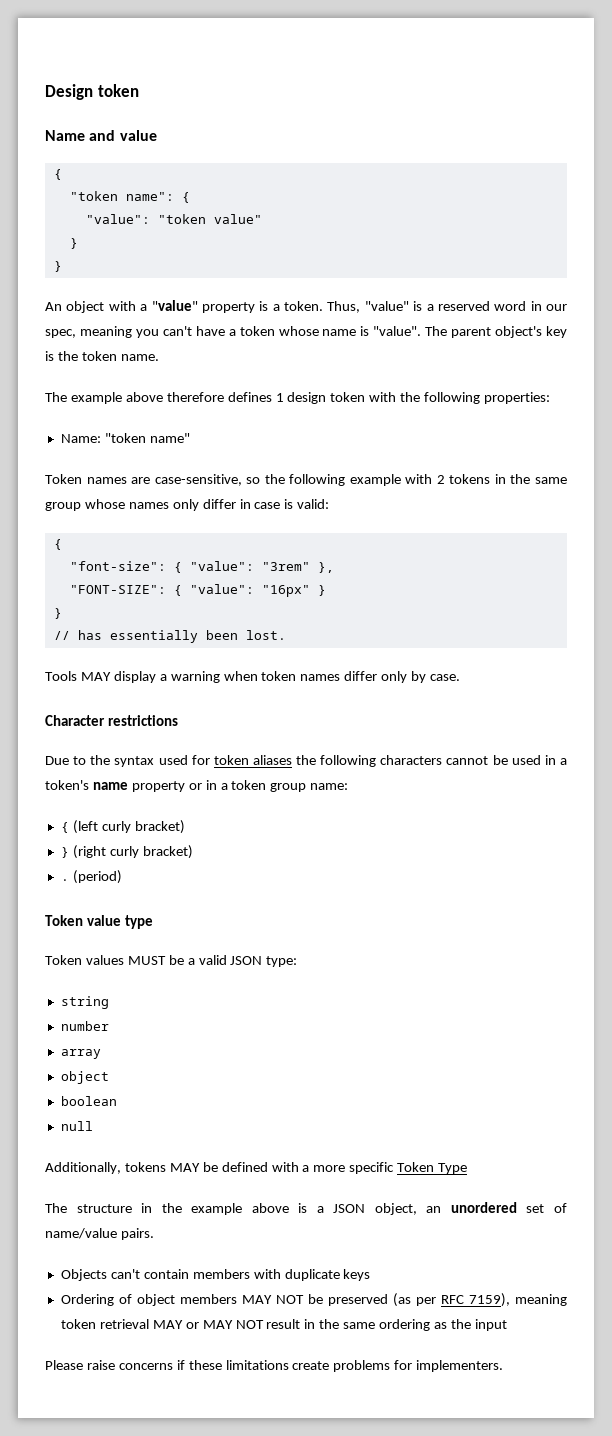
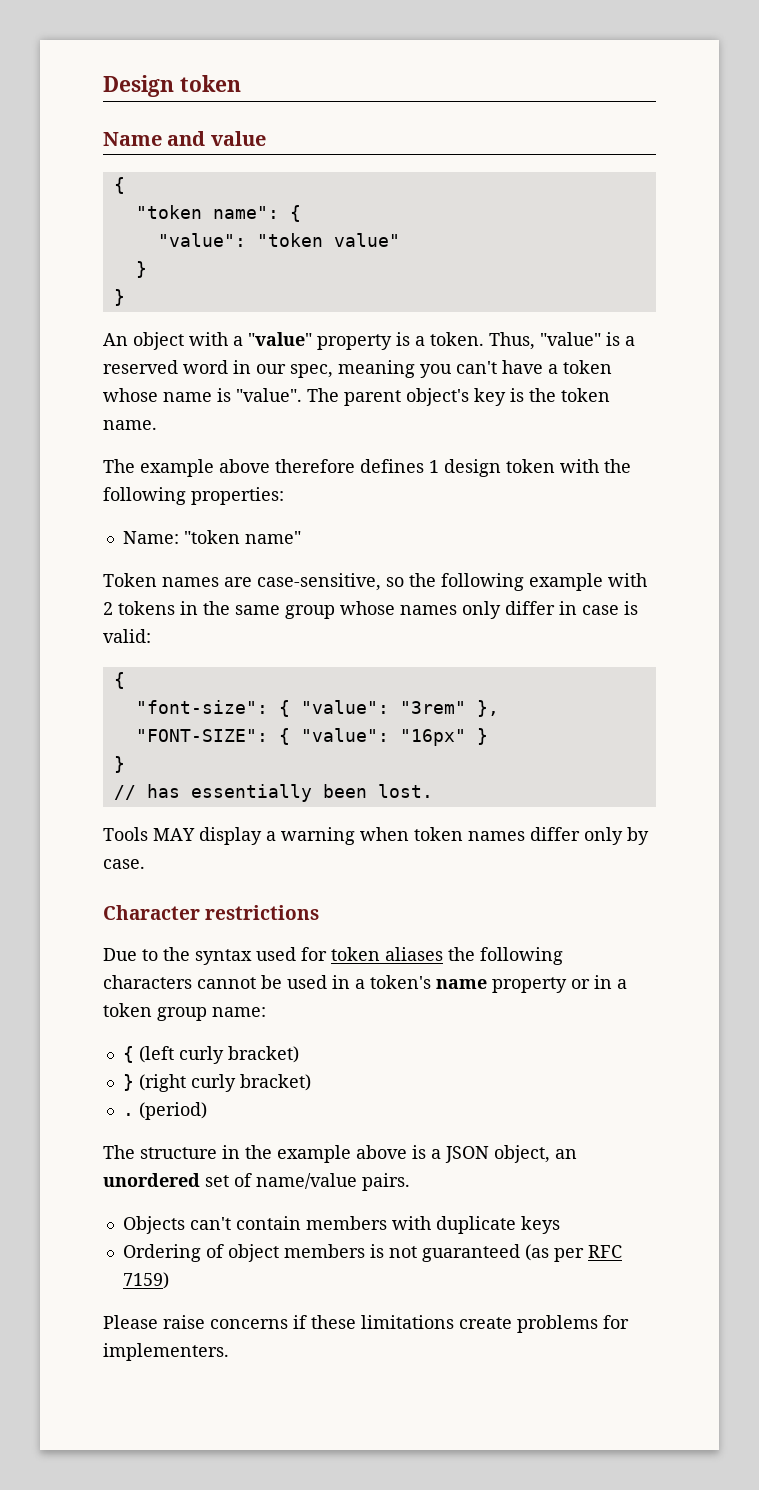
- Token value type
- Token values MUST be a valid JSON type:
- string
- number
- array
- object
- boolean
- null
- Additionally, tokens MAY be defined with a more specific Token Type
- Ordering of object members MAY NOT be preserved (as per RFC 7159), meaning token retrieval MAY or MAY NOT result in the same ordering as the input
+ Ordering of object members is not guaranteed (as per RFC 7159)

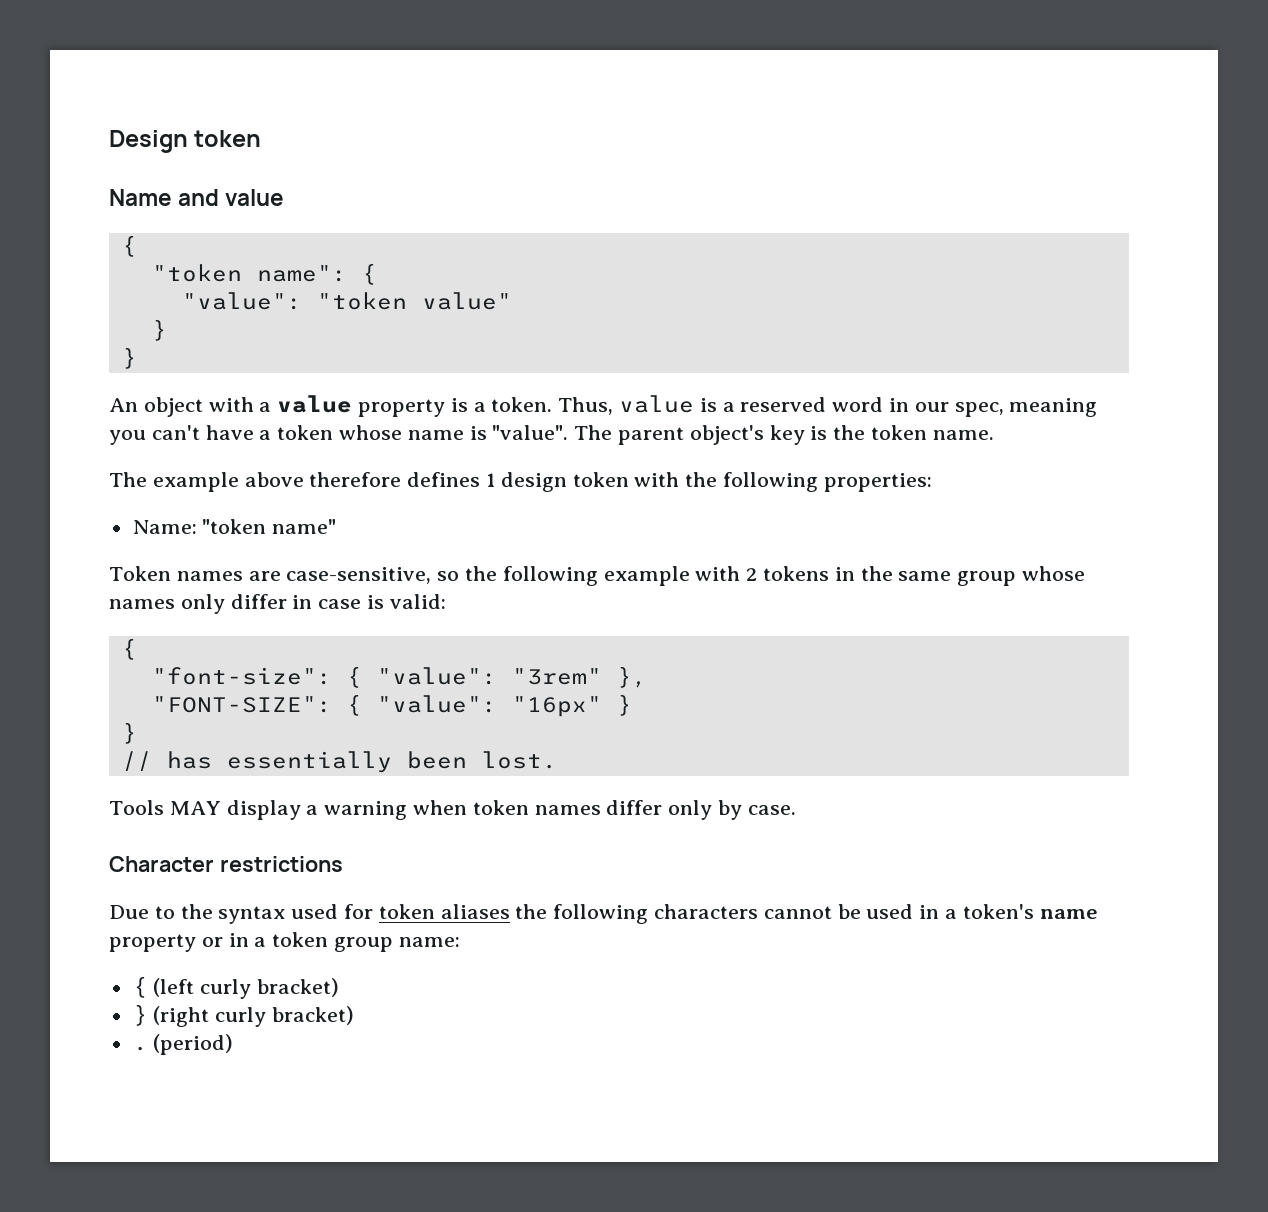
- An object with a "value" property is a token.
+ An object with a value property is a token.
- Thus, "value" is a reserved word in our spec, meaning you can't have a token whose name is "value".
+ Thus, value is a reserved word in our spec, meaning you can't have a token whose name is "value".
- The structure in the example above is a JSON object, an unordered set of name/value pairs.
- Objects can't contain members with duplicate keys
- Ordering of object members is not guaranteed (as per RFC 7159)
- Please raise concerns if these limitations create problems for implementers.

